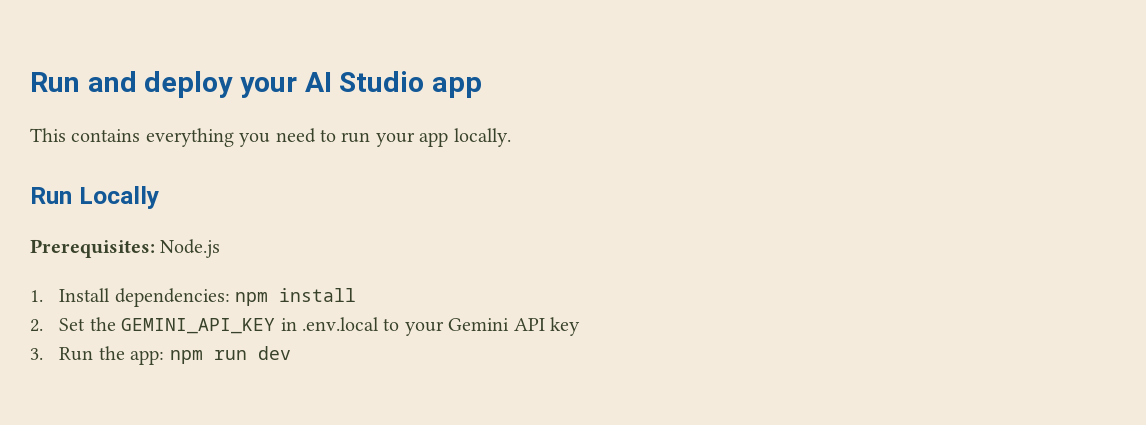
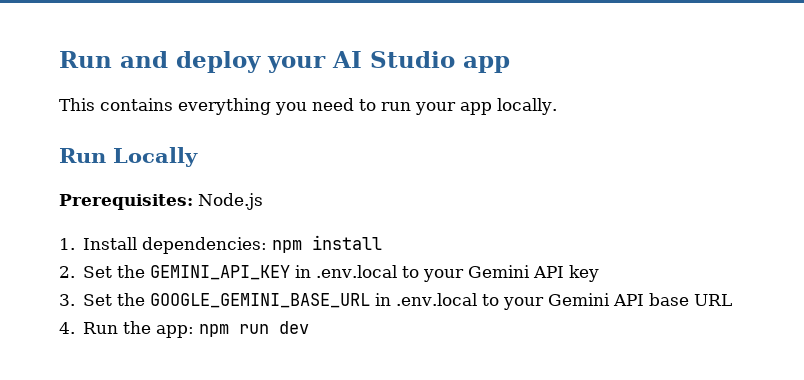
- 3. Run the app: npm run dev
+ 3. Set the GOOGLE_GEMINI_BASE_URL in .env.local to your Gemini API base URL
+ 4. Run the app: npm run dev

